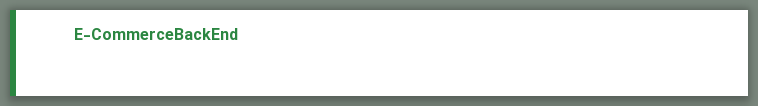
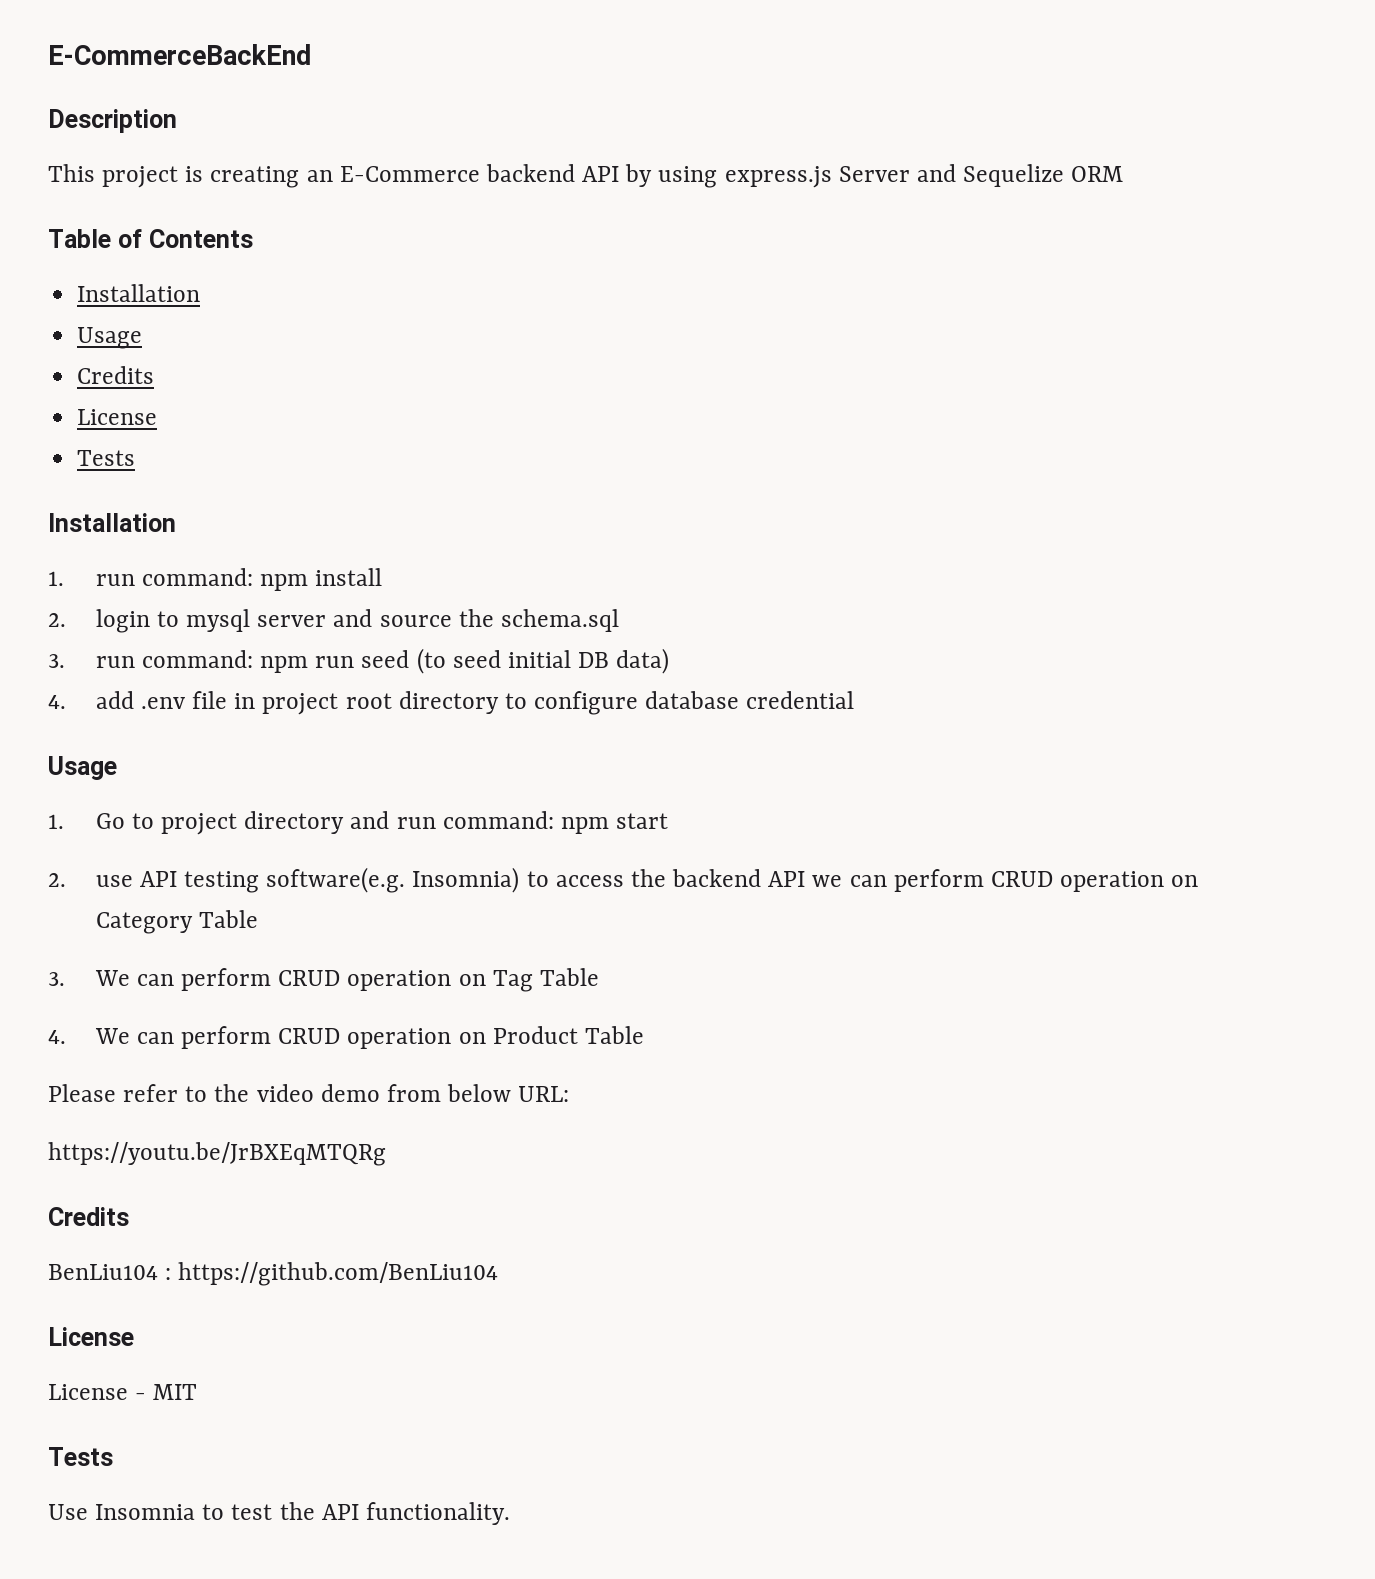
+ Description
+ This project is creating an E-Commerce backend API by using express.js Server and Sequelize ORM
+ Table of Contents
+ Installation
+ Usage
+ Credits
+ License
+ Tests
+ Installation
+ 1. run command: npm install
+ 2. login to mysql server and source the schema.sql
+ 3. run command: npm run seed (to seed initial DB data)
+ 4. add .env file in project root directory to configure database credential
+ Usage
+ 1. Go to project directory and run command: npm start
+ 2. use API testing software(e.g. Insomnia) to access the backend API we can perform CRUD operation on Category Table
+ 3. We can perform CRUD operation on Tag Table
+ 4. We can perform CRUD operation on Product Table
+ Please refer to the video demo from below URL:
+ https://youtu.be/JrBXEqMTQRg
+ Credits
+ BenLiu104 : https://github.com/BenLiu104
+ License
+ License - MIT
+ Tests
+ Use Insomnia to test the API functionality.

